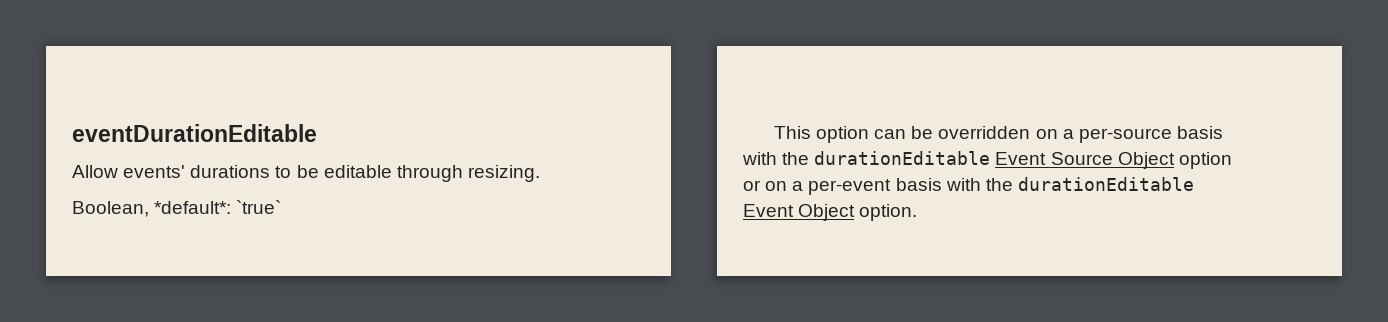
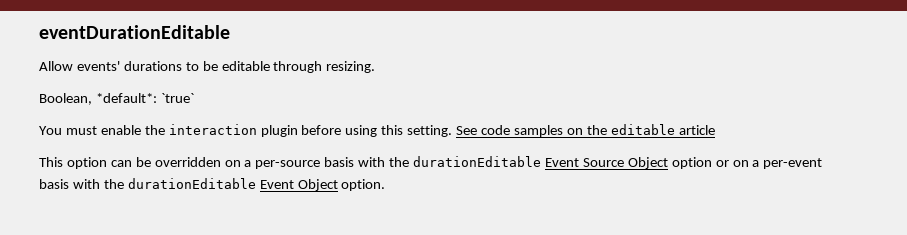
+ You must enable the interaction plugin before using this setting. See code samples on the editable article

